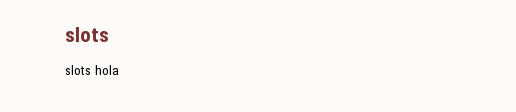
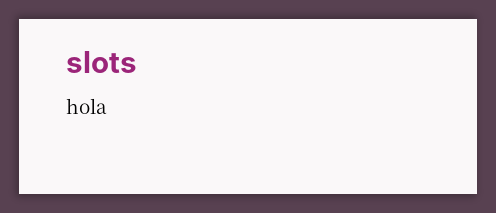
- slots hola
+ hola

